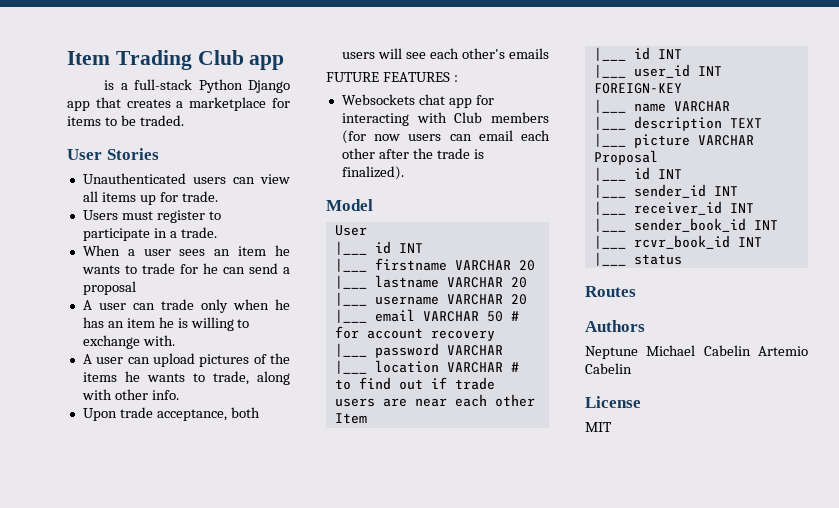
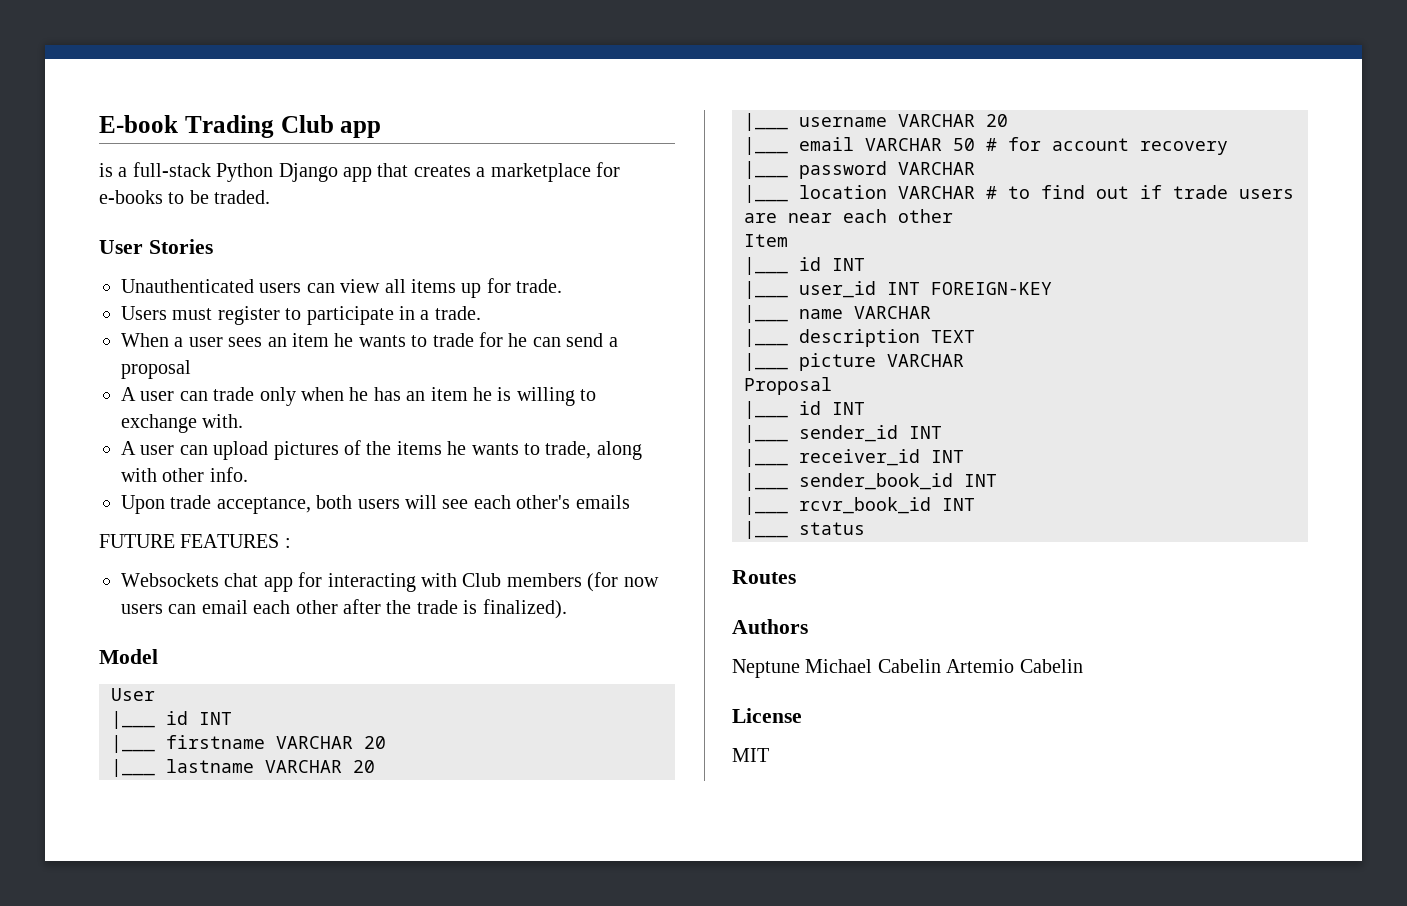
- Item Trading Club app
+ E-book Trading Club app
- is a full-stack Python Django app that creates a marketplace for items to be traded.
+ is a full-stack Python Django app that creates a marketplace for e-books to be traded.

